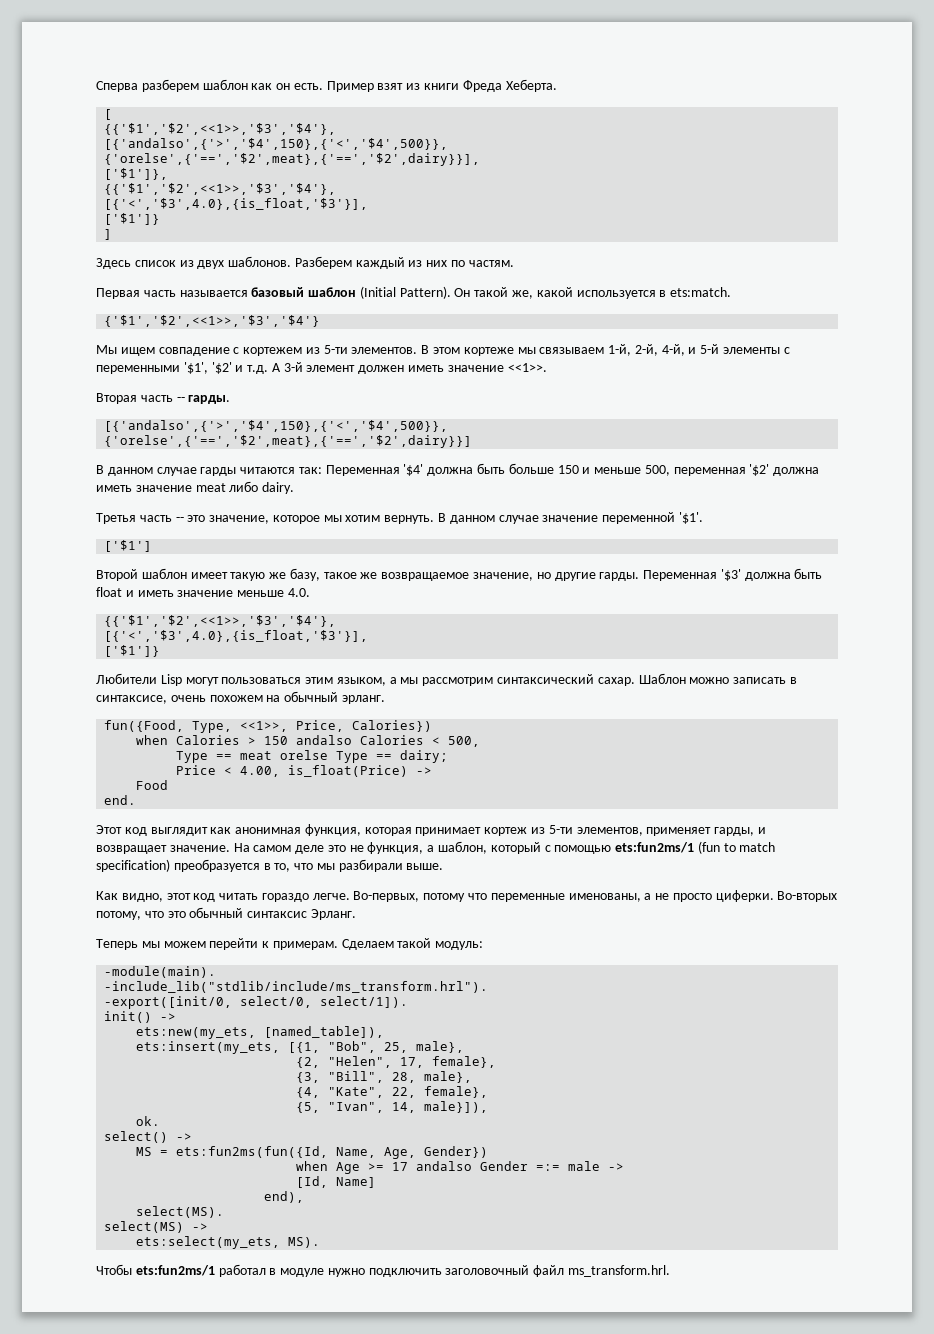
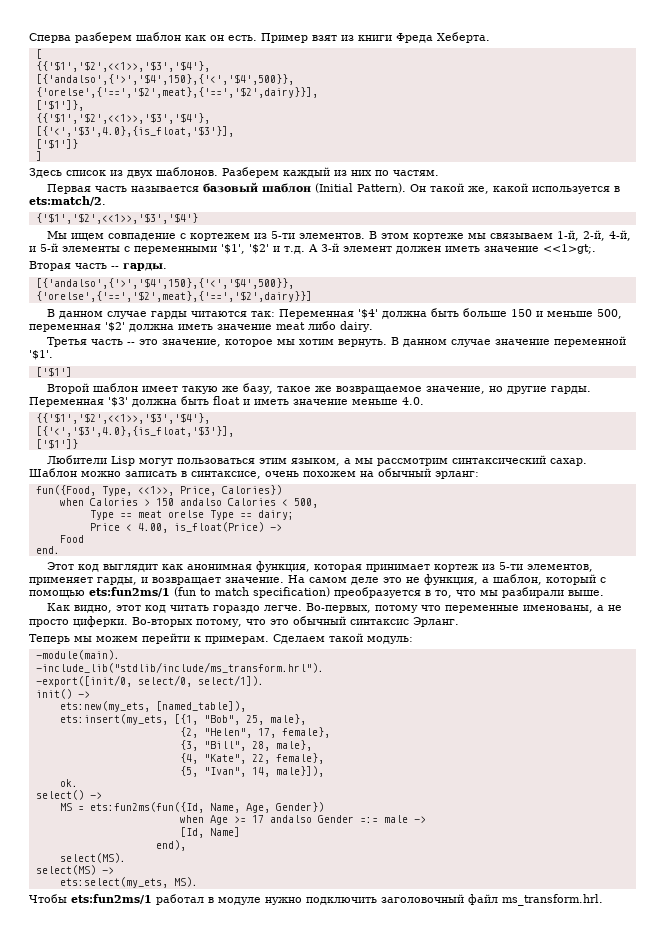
- Он такой же, какой используется в ets:match.
+ Он такой же, какой используется в ets:match/2.
- В этом кортеже мы связываем 1-й, 2-й, 4-й, и 5-й элементы с переменными '$1', '$2' и т.д. А 3-й элемент должен иметь значение <<1>>.
+ В этом кортеже мы связываем 1-й, 2-й, 4-й, и 5-й элементы с переменными '$1', '$2' и т.д. А 3-й элемент должен иметь значение <<1>gt;.
- Шаблон можно записать в синтаксисе, очень похожем на обычный эрланг.
+ Шаблон можно записать в синтаксисе, очень похожем на обычный эрланг:

